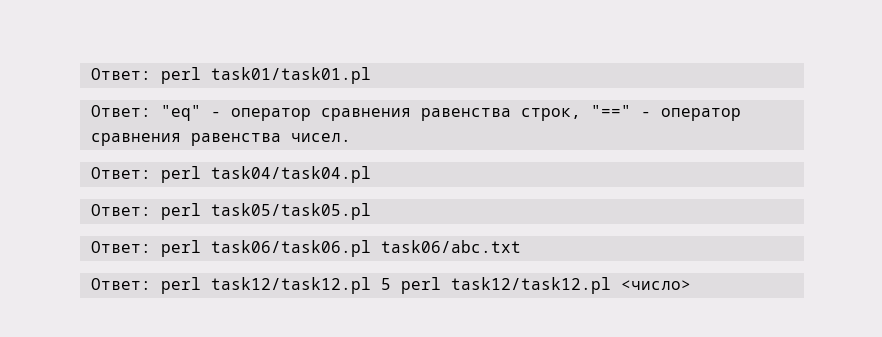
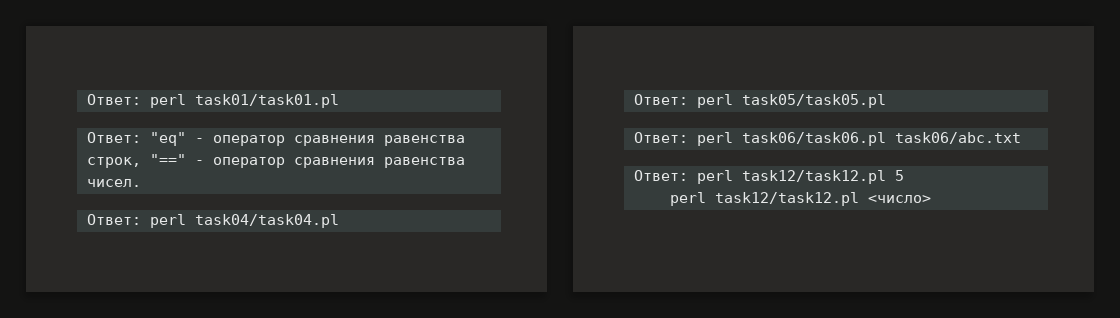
- Ответ: perl task12/task12.pl 5 perl task12/task12.pl <число>
+ Ответ: perl task12/task12.pl 5
+ perl task12/task12.pl <число>

